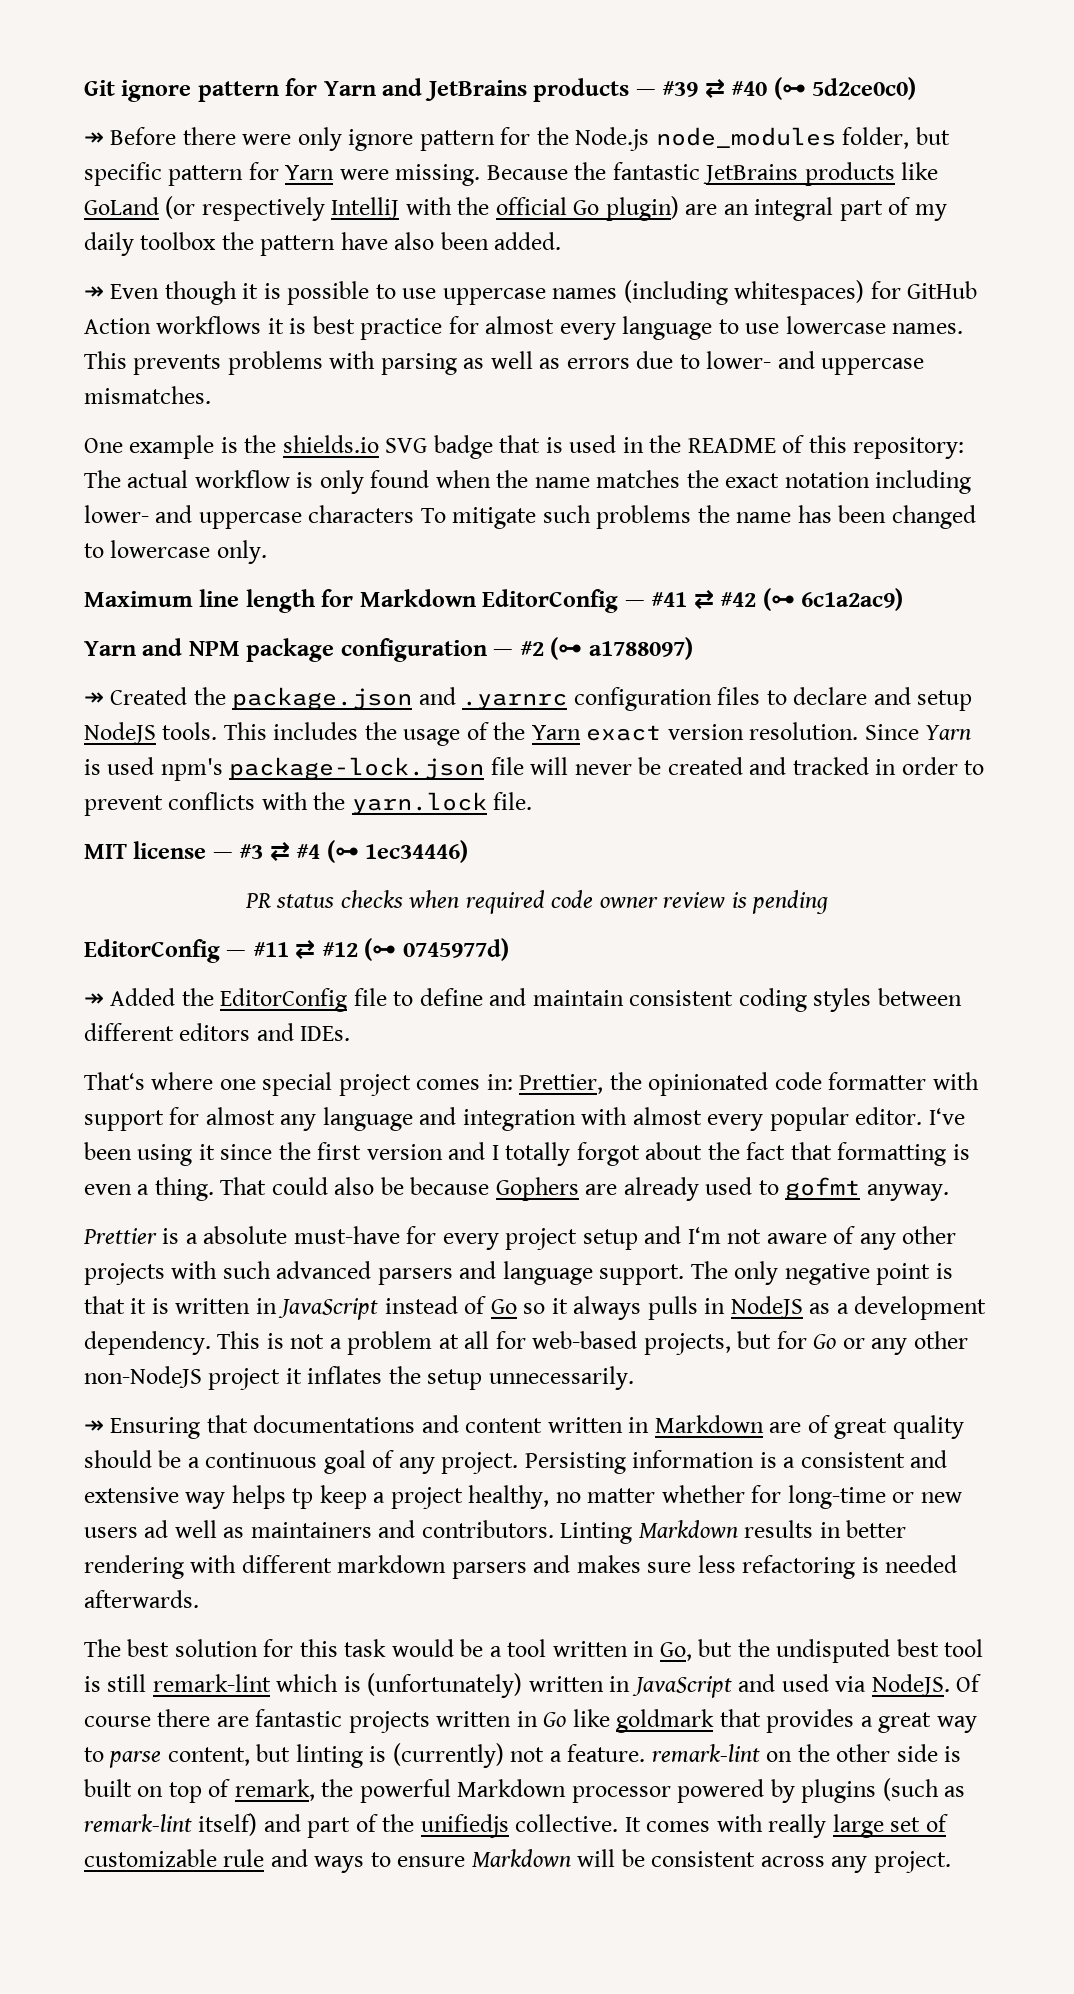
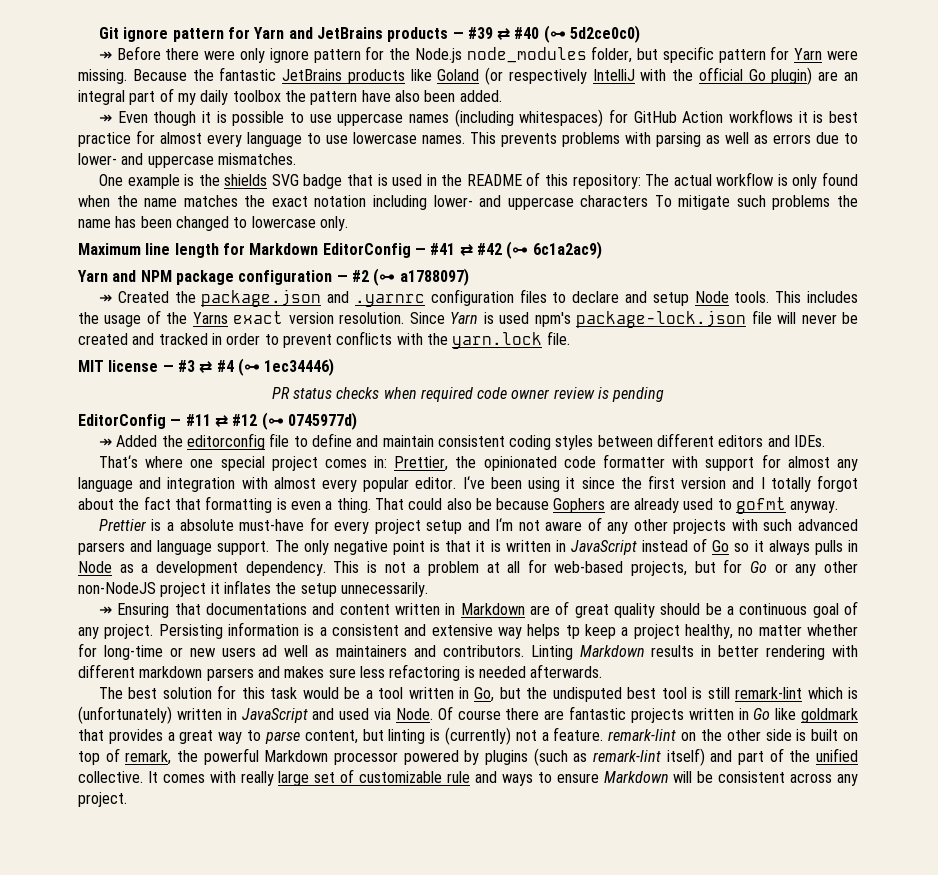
- Because the fantastic JetBrains products like GoLand (or respectively IntelliJ with the official Go plugin) are an integral part of my daily toolbox the pattern have also been added.
+ Because the fantastic JetBrains products like Goland (or respectively IntelliJ with the official Go plugin) are an integral part of my daily toolbox the pattern have also been added.
- One example is the shields.io SVG badge that is used in the README of this repository: The actual workflow is only found when the name matches the exact notation including lower- and uppercase characters To mitigate such problems the name has been changed to lowercase only.
+ One example is the shields SVG badge that is used in the README of this repository: The actual workflow is only found when the name matches the exact notation including lower- and uppercase characters To mitigate such problems the name has been changed to lowercase only.
- ↠ Created the package.json and .yarnrc configuration files to declare and setup NodeJS tools.
+ ↠ Created the package.json and .yarnrc configuration files to declare and setup Node tools.
- This includes the usage of the Yarn exact version resolution.
+ This includes the usage of the Yarns exact version resolution.
- ↠ Added the EditorConfig file to define and maintain consistent coding styles between different editors and IDEs.
+ ↠ Added the editorconfig file to define and maintain consistent coding styles between different editors and IDEs.
- The only negative point is that it is written in JavaScript instead of Go so it always pulls in NodeJS as a development dependency.
+ The only negative point is that it is written in JavaScript instead of Go so it always pulls in Node as a development dependency.
- The best solution for this task would be a tool written in Go, but the undisputed best tool is still remark-lint which is (unfortunately) written in JavaScript and used via NodeJS.
+ The best solution for this task would be a tool written in Go, but the undisputed best tool is still remark-lint which is (unfortunately) written in JavaScript and used via Node.
- Of course there are fantastic projects written in Go like goldmark that provides a great way to parse content, but linting is (currently) not a feature. remark-lint on the other side is built on top of remark, the powerful Markdown processor powered by plugins (such as remark-lint itself) and part of the unifiedjs collective.
+ Of course there are fantastic projects written in Go like goldmark that provides a great way to parse content, but linting is (currently) not a feature. remark-lint on the other side is built on top of remark, the powerful Markdown processor powered by plugins (such as remark-lint itself) and part of the unified collective.

